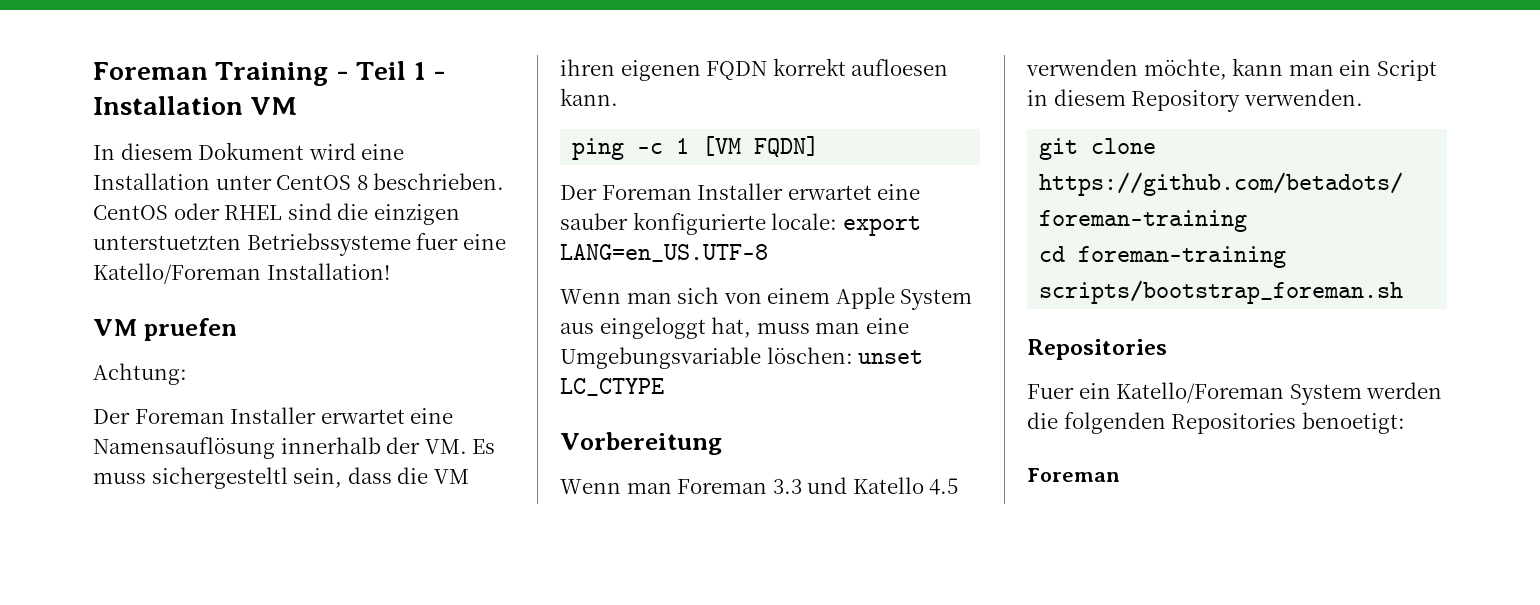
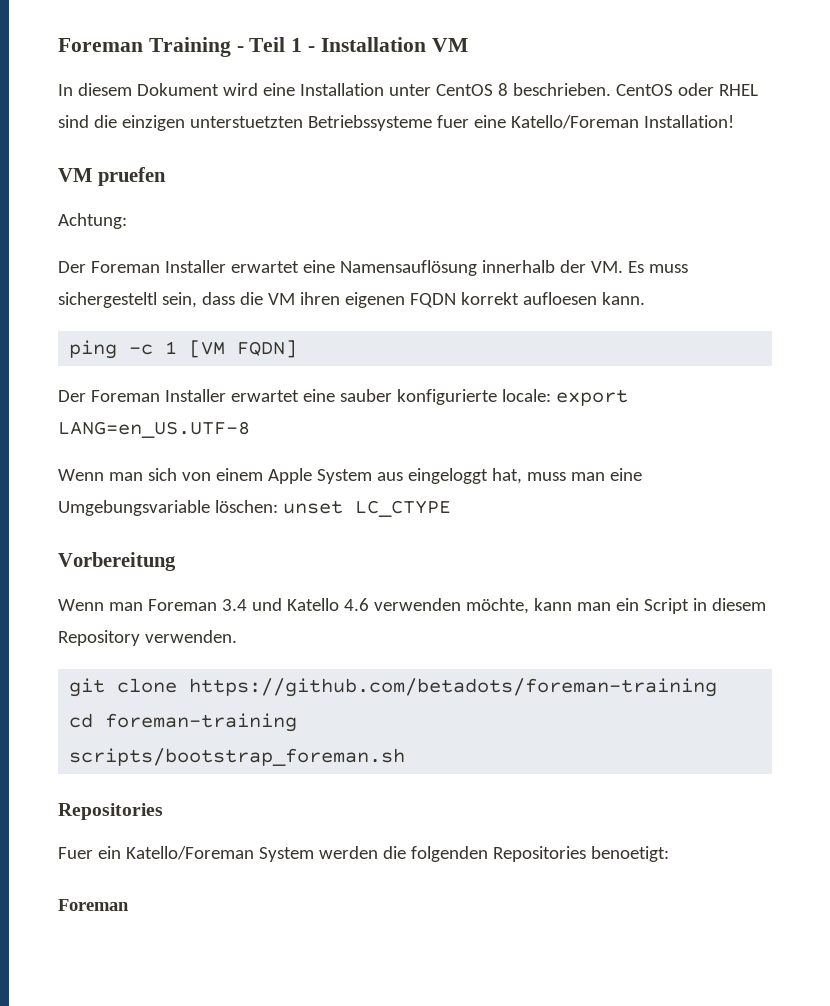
- Wenn man Foreman 3.3 und Katello 4.5 verwenden möchte, kann man ein Script in diesem Repository verwenden.
+ Wenn man Foreman 3.4 und Katello 4.6 verwenden möchte, kann man ein Script in diesem Repository verwenden.

